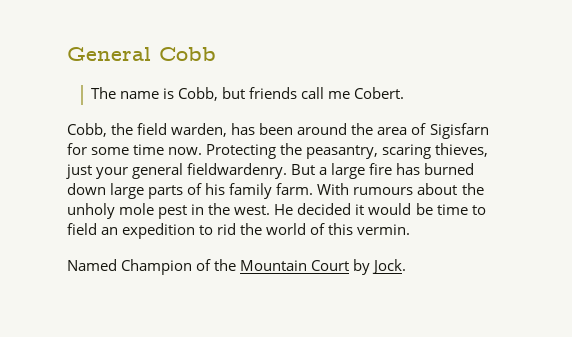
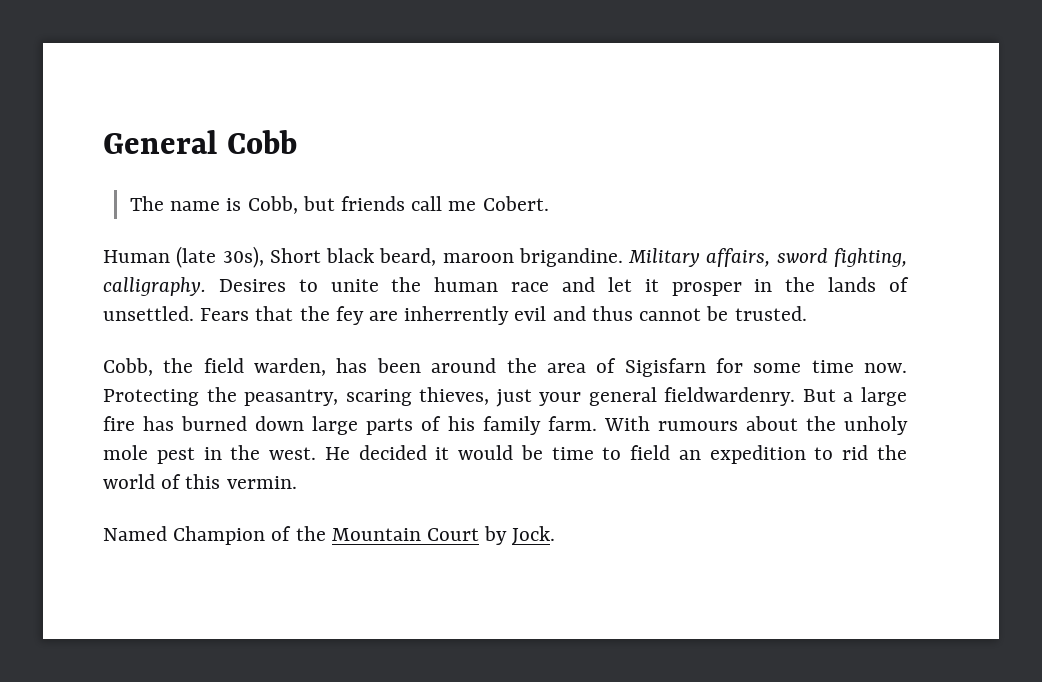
+ Human (late 30s), Short black beard, maroon brigandine. Military affairs, sword fighting, calligraphy. Desires to unite the human race and let it prosper in the lands of unsettled. Fears that the fey are inherrently evil and thus cannot be trusted.

